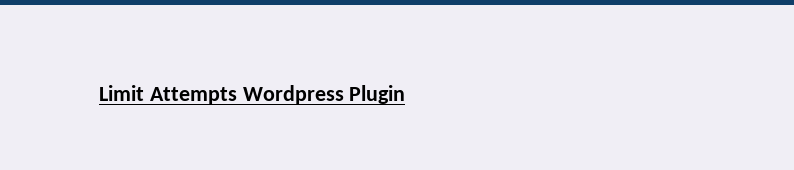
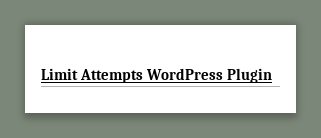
- Limit Attempts Wordpress Plugin
+ Limit Attempts WordPress Plugin

